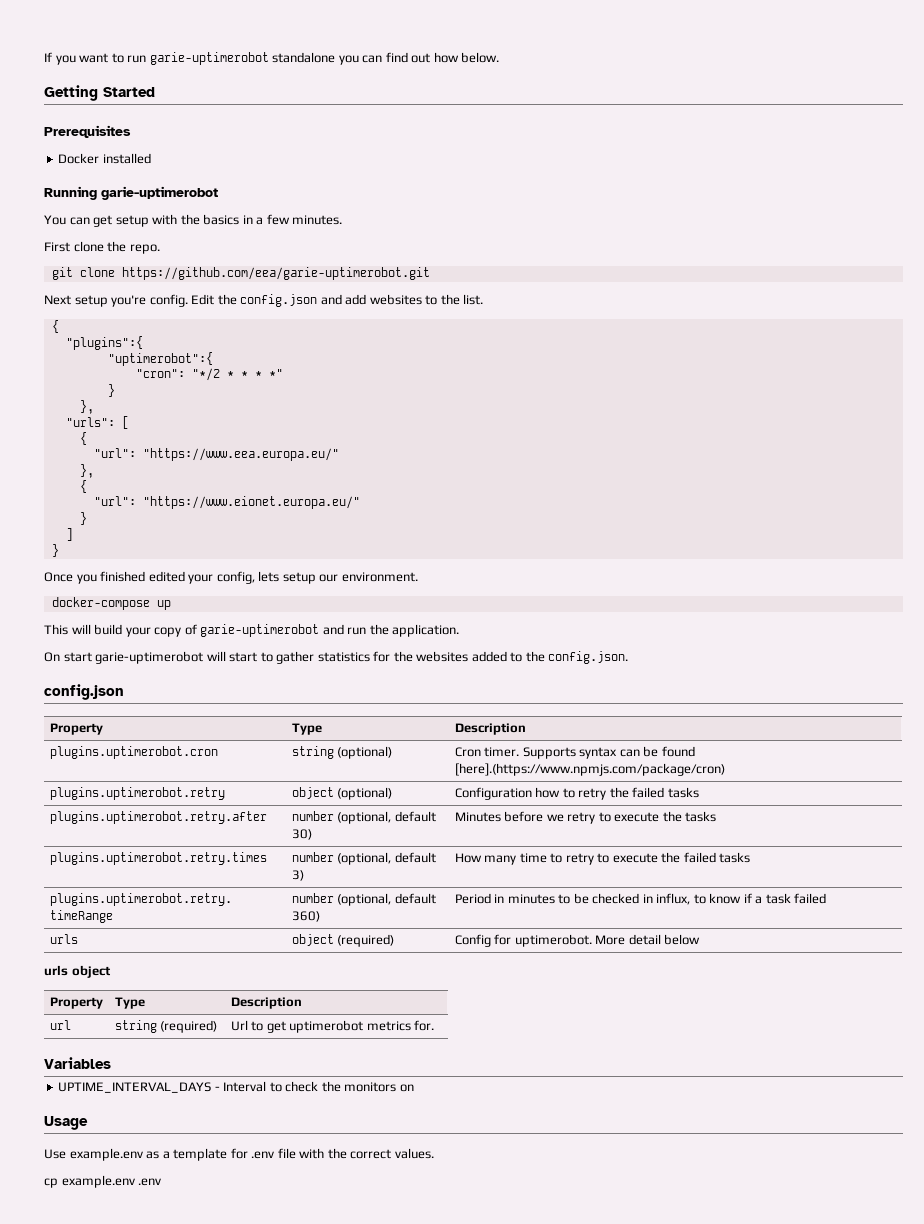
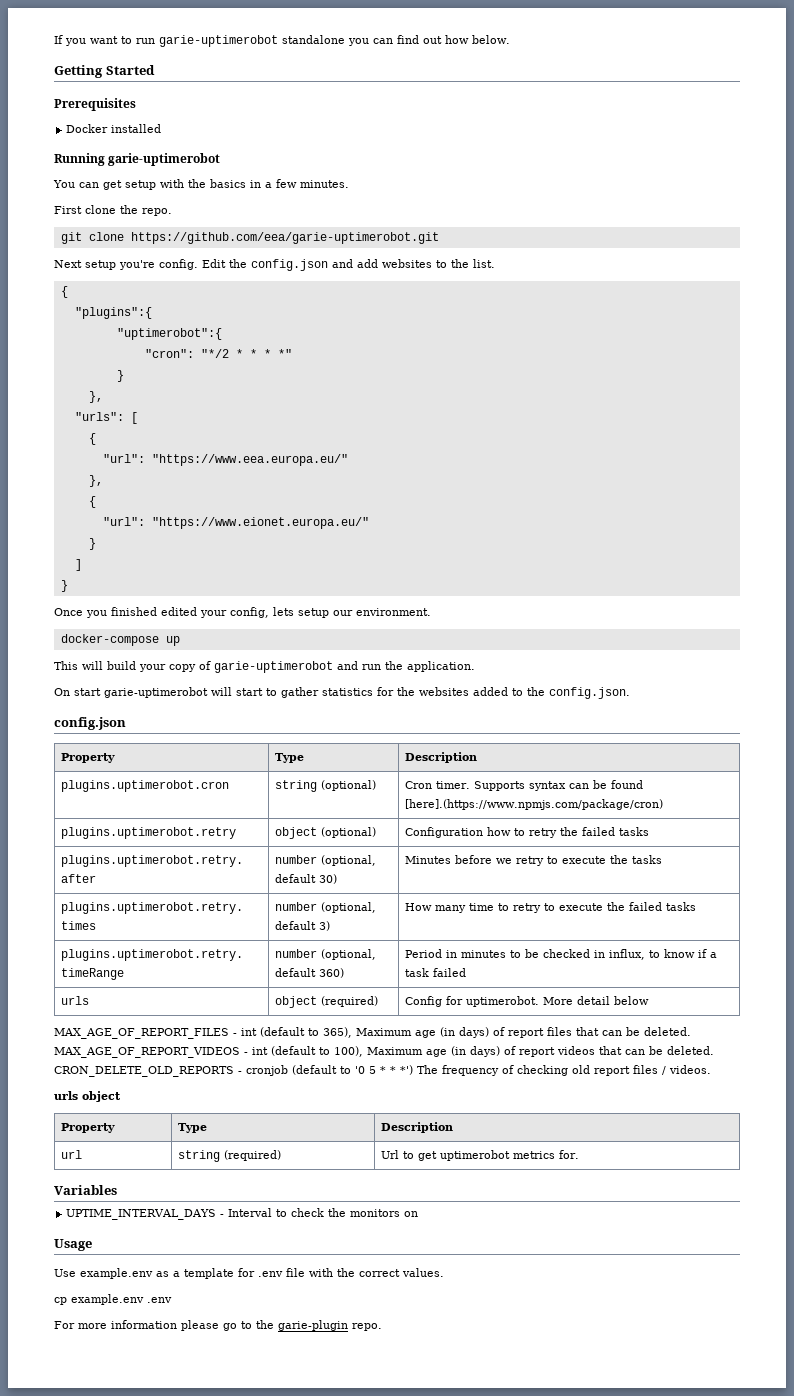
+ MAX_AGE_OF_REPORT_FILES - int (default to 365), Maximum age (in days) of report files that can be deleted. MAX_AGE_OF_REPORT_VIDEOS - int (default to 100), Maximum age (in days) of report videos that can be deleted. CRON_DELETE_OLD_REPORTS - cronjob (default to '0 5 * * *') The frequency of checking old report files / videos.
+ For more information please go to the garie-plugin repo.

